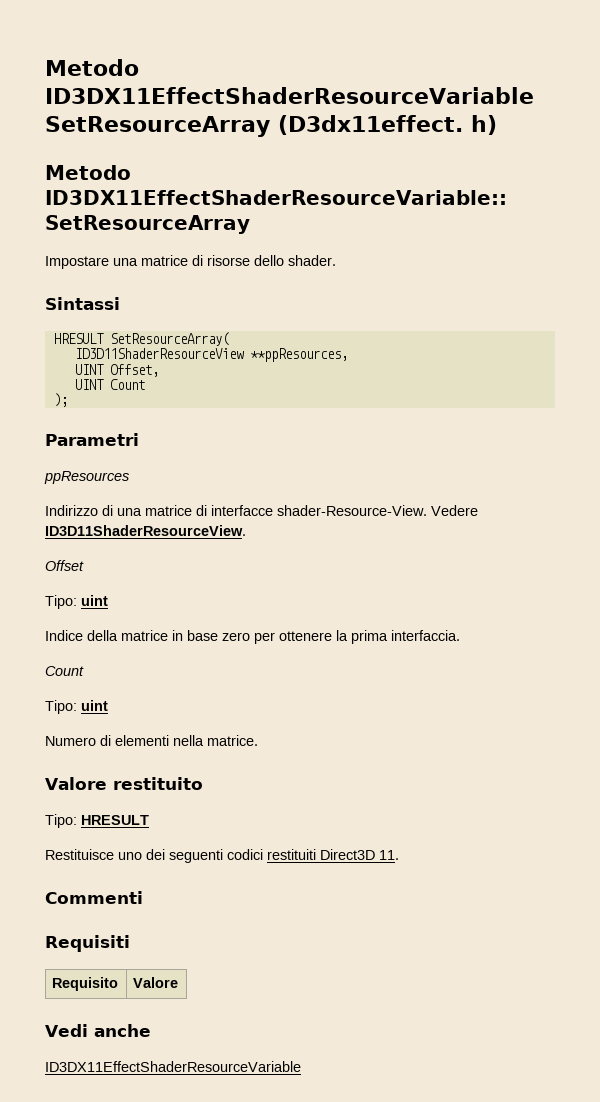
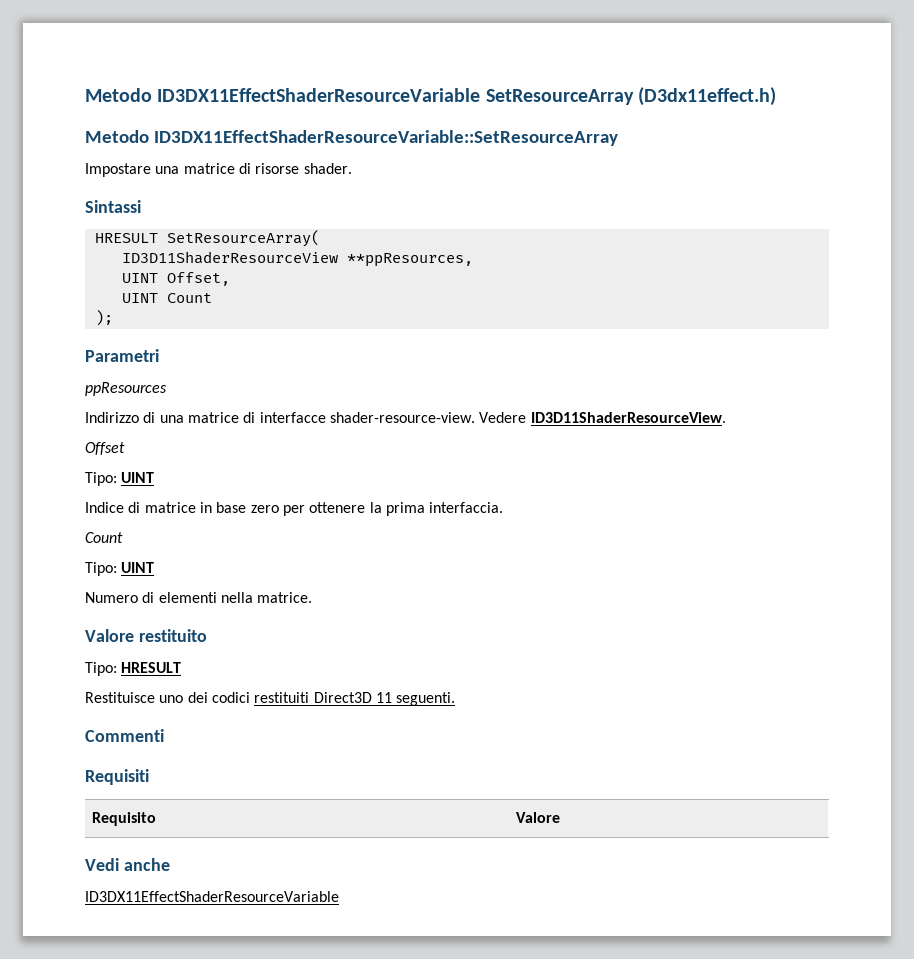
- Metodo ID3DX11EffectShaderResourceVariable SetResourceArray (D3dx11effect. h)
- Metodo ID3DX11EffectShaderResourceVariable:: SetResourceArray
+ Metodo ID3DX11EffectShaderResourceVariable SetResourceArray (D3dx11effect.h)
+ Metodo ID3DX11EffectShaderResourceVariable::SetResourceArray
- Impostare una matrice di risorse dello shader.
+ Impostare una matrice di risorse shader.
- Indirizzo di una matrice di interfacce shader-Resource-View.
+ Indirizzo di una matrice di interfacce shader-resource-view.
  Offset
- Tipo: uint
+ Tipo: UINT
- Indice della matrice in base zero per ottenere la prima interfaccia.
+ Indice di matrice in base zero per ottenere la prima interfaccia.
  Count
- Tipo: uint
+ Tipo: UINT
- Restituisce uno dei seguenti codici restituiti Direct3D 11.
+ Restituisce uno dei codici restituiti Direct3D 11 seguenti.

